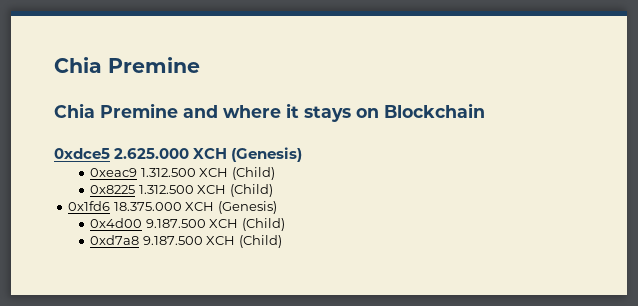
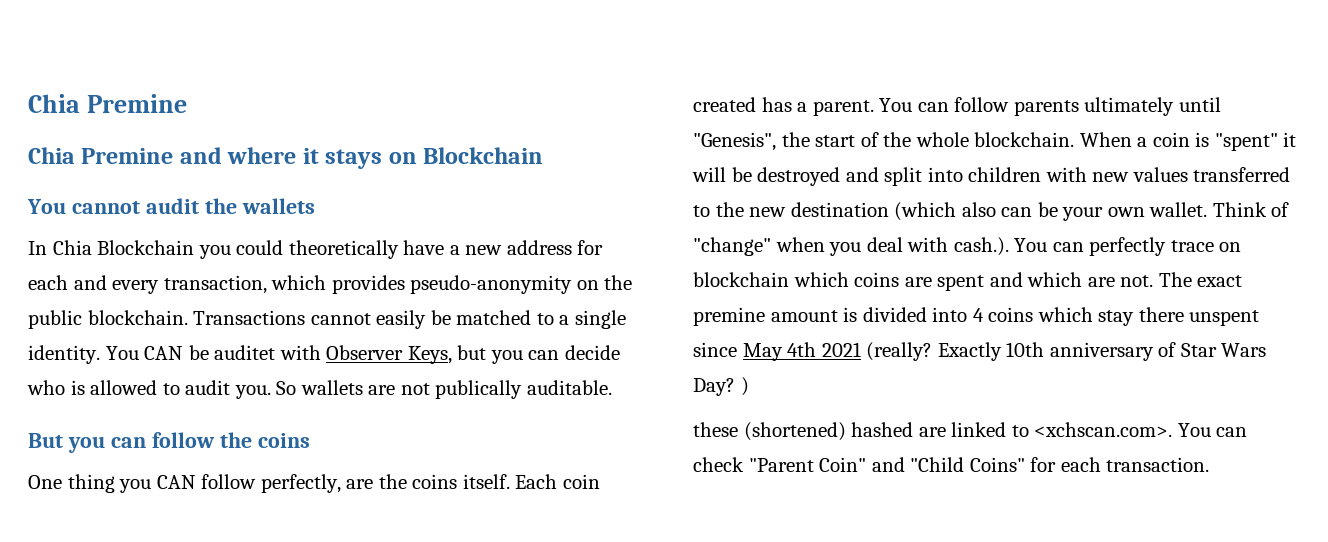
- 0xdce5 2.625.000 XCH (Genesis)
- 0xeac9 1.312.500 XCH (Child)
- 0x8225 1.312.500 XCH (Child)
- 0x1fd6 18.375.000 XCH (Genesis)
- 0x4d00 9.187.500 XCH (Child)
- 0xd7a8 9.187.500 XCH (Child)
+ You cannot audit the wallets
+ In Chia Blockchain you could theoretically have a new address for each and every transaction, which provides pseudo-anonymity on the public blockchain. Transactions cannot easily be matched to a single identity. You CAN be auditet with Observer Keys, but you can decide who is allowed to audit you. So wallets are not publically auditable.
+ But you can follow the coins
+ One thing you CAN follow perfectly, are the coins itself. Each coin created has a parent. You can follow parents ultimately until "Genesis", the start of the whole blockchain. When a coin is "spent" it will be destroyed and split into children with new values transferred to the new destination (which also can be your own wallet. Think of "change" when you deal with cash.). You can perfectly trace on blockchain which coins are spent and which are not. The exact premine amount is divided into 4 coins which stay there unspent since May 4th 2021 (really? Exactly 10th anniversary of Star Wars Day? )
+ these (shortened) hashed are linked to <xchscan.com>. You can check "Parent Coin" and "Child Coins" for each transaction.

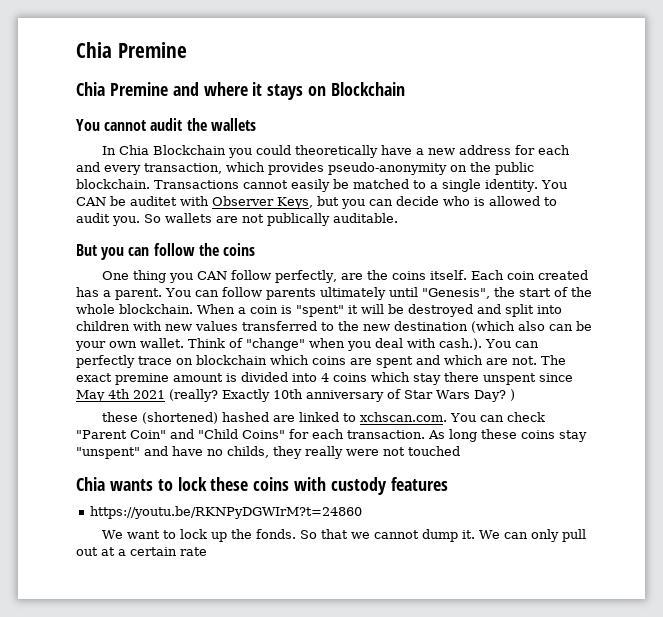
- these (shortened) hashed are linked to <xchscan.com>. You can check "Parent Coin" and "Child Coins" for each transaction.
+ these (shortened) hashed are linked to xchscan.com. You can check "Parent Coin" and "Child Coins" for each transaction.
+ As long these coins stay "unspent" and have no childs, they really were not touched
+ Chia wants to lock these coins with custody features
+ https://youtu.be/RKNPyDGWIrM?t=24860
+ We want to lock up the fonds. So that we cannot dump it. We can only pull out at a certain rate

